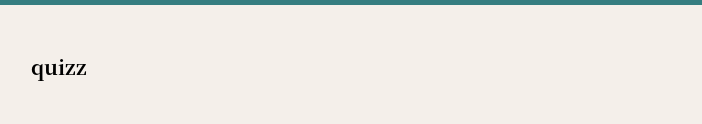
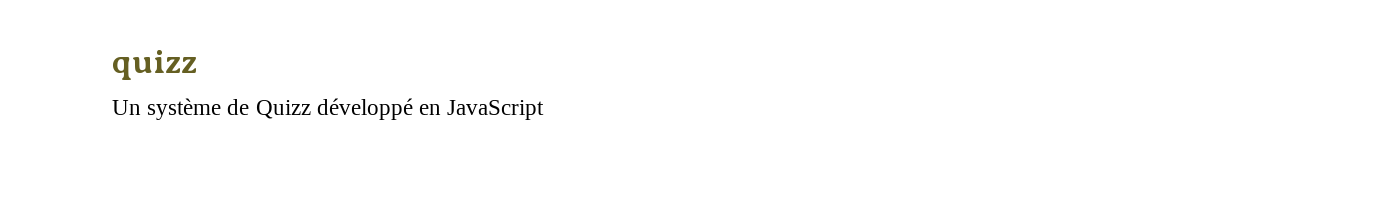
+ Un système de Quizz développé en JavaScript

